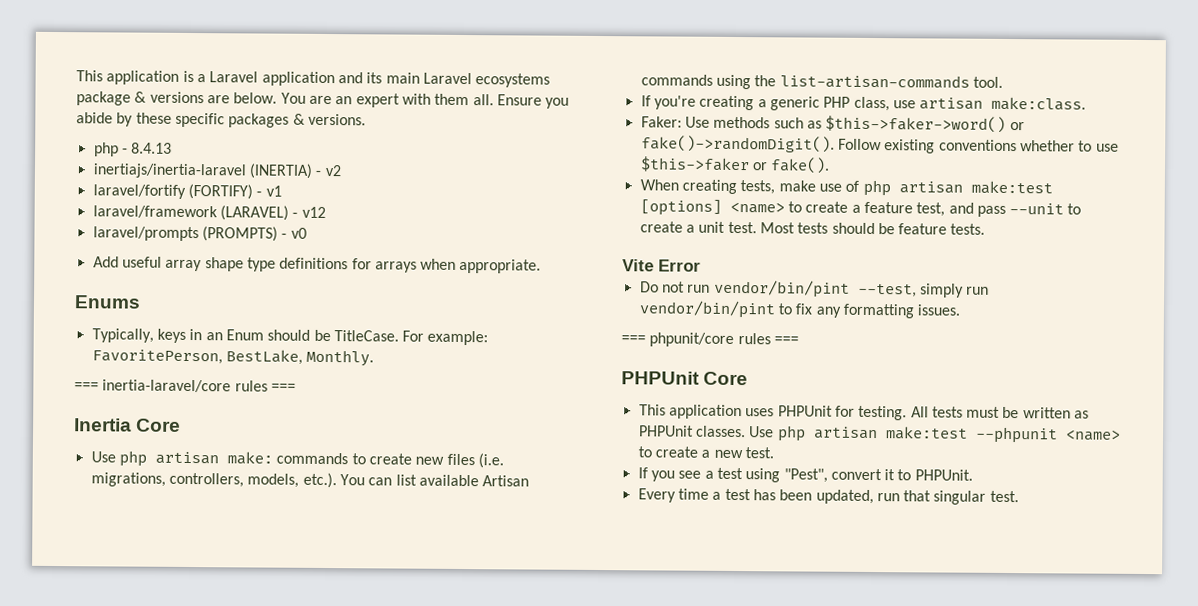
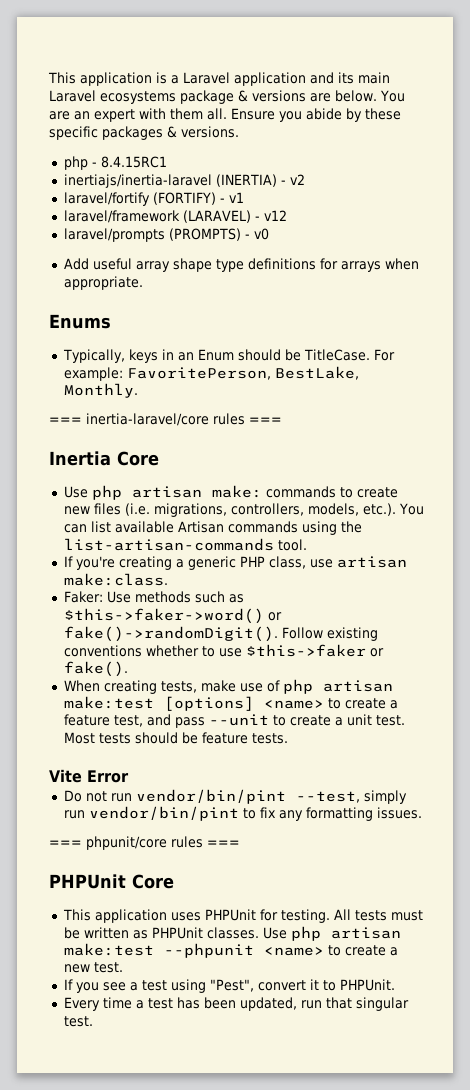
- php - 8.4.13
+ php - 8.4.15RC1

